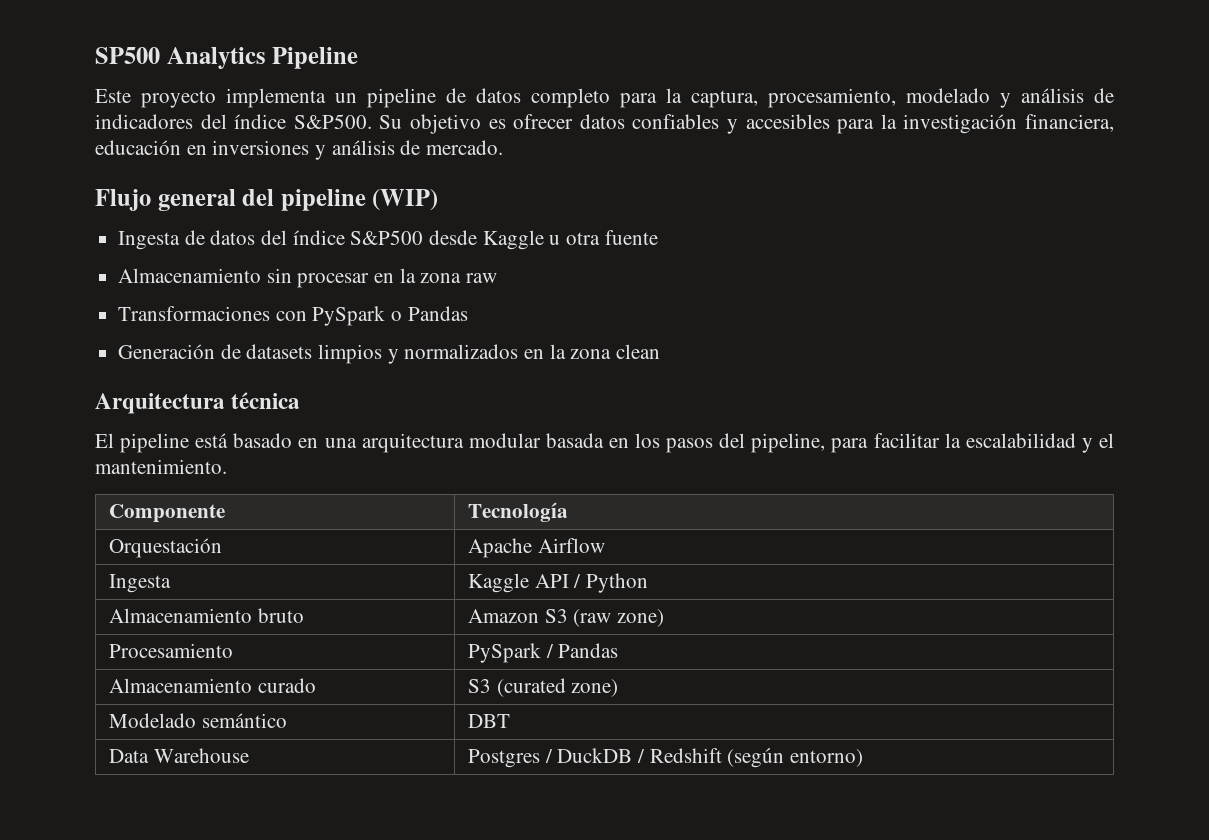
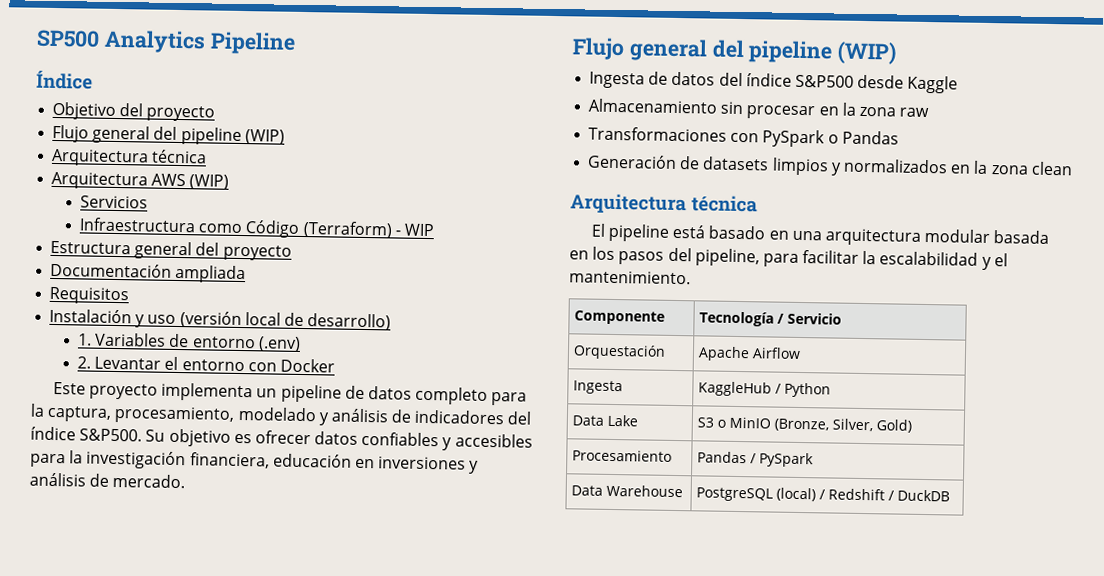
+ Índice
+ Objetivo del proyecto
+ Flujo general del pipeline (WIP)
+ Arquitectura técnica
+ Arquitectura AWS (WIP)
+ Servicios
+ Infraestructura como Código (Terraform) - WIP
+ Estructura general del proyecto
+ Documentación ampliada
+ Requisitos
+ Instalación y uso (versión local de desarrollo)
+ 1. Variables de entorno (.env)
+ 2. Levantar el entorno con Docker
- Ingesta de datos del índice S&P500 desde Kaggle u otra fuente
+ Ingesta de datos del índice S&P500 desde Kaggle
- Componente | Tecnología
+ Componente | Tecnología / Servicio
- Ingesta | Kaggle API / Python
+ Ingesta | KaggleHub / Python
- Almacenamiento bruto | Amazon S3 (raw zone)
+ Data Lake | S3 o MinIO (Bronze, Silver, Gold)
- Procesamiento | PySpark / Pandas
- Almacenamiento curado | S3 (curated zone)
- Modelado semántico | DBT
- Data Warehouse | Postgres / DuckDB / Redshift (según entorno)
+ Procesamiento | Pandas / PySpark
+ Data Warehouse | PostgreSQL (local) / Redshift / DuckDB

